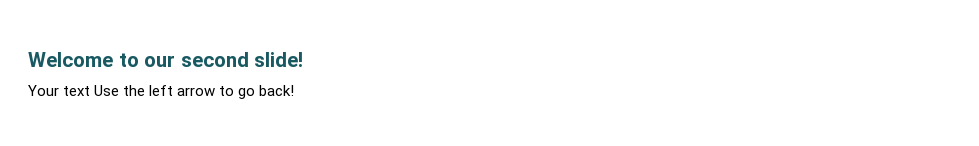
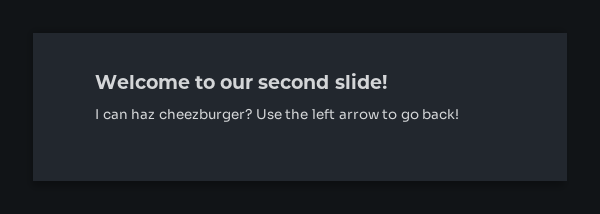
- Your text Use the left arrow to go back!
+ I can haz cheezburger? Use the left arrow to go back!

